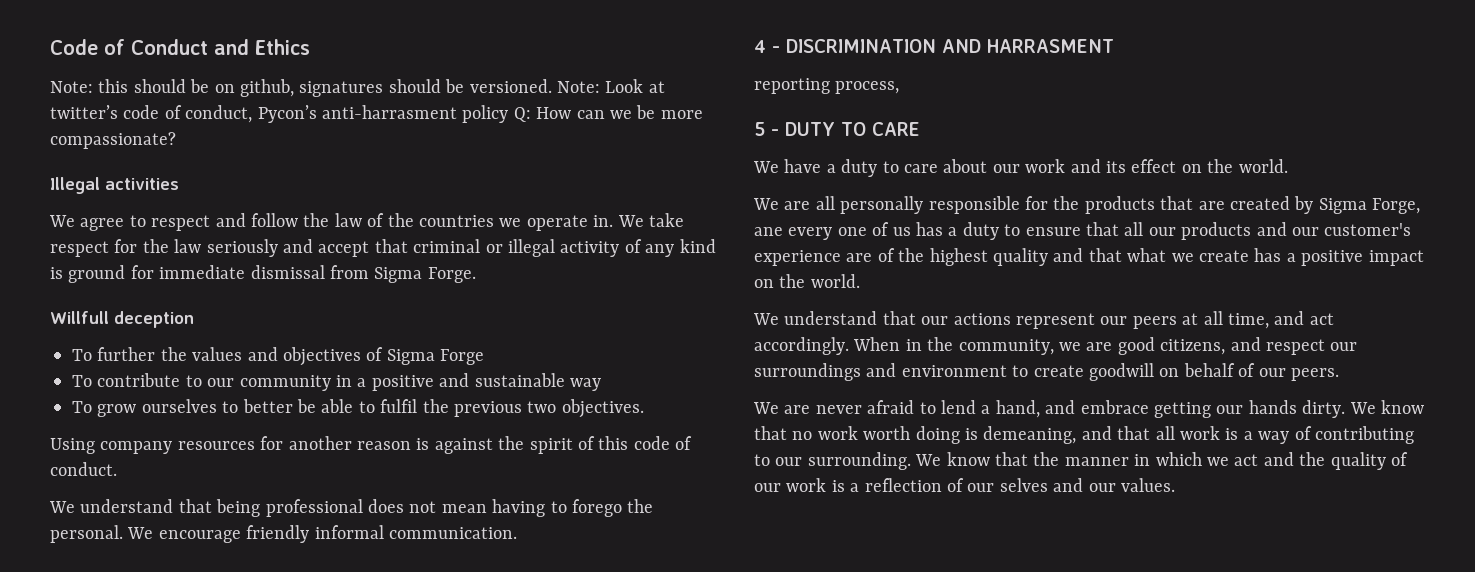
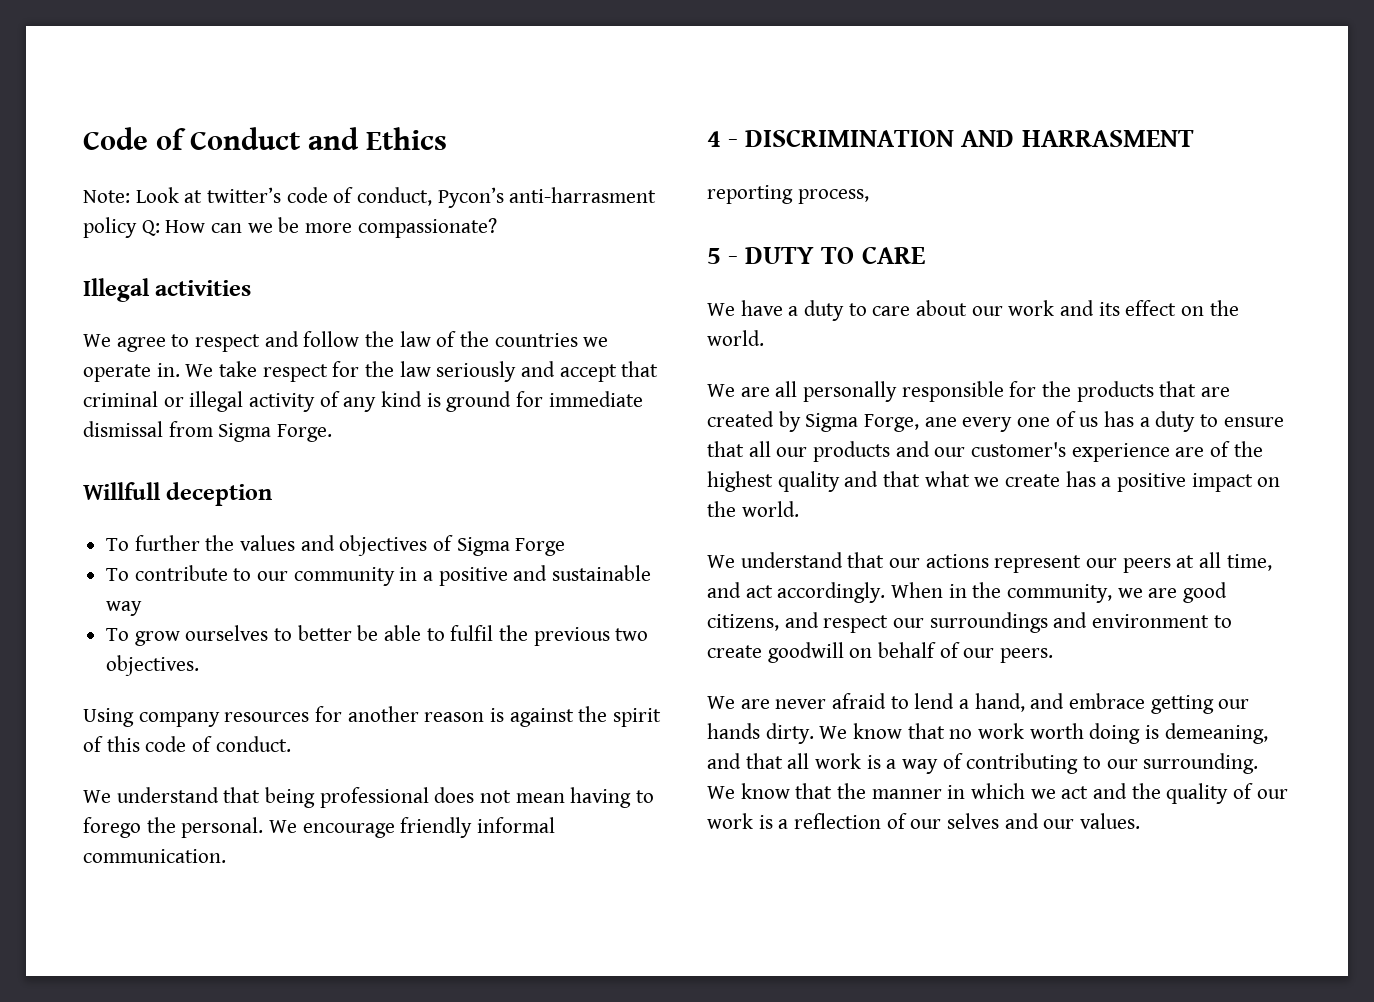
- Note: this should be on github, signatures should be versioned. Note: Look at twitter’s code of conduct, Pycon’s anti-harrasment policy Q: How can we be more compassionate?
+ Note: Look at twitter’s code of conduct, Pycon’s anti-harrasment policy Q: How can we be more compassionate?

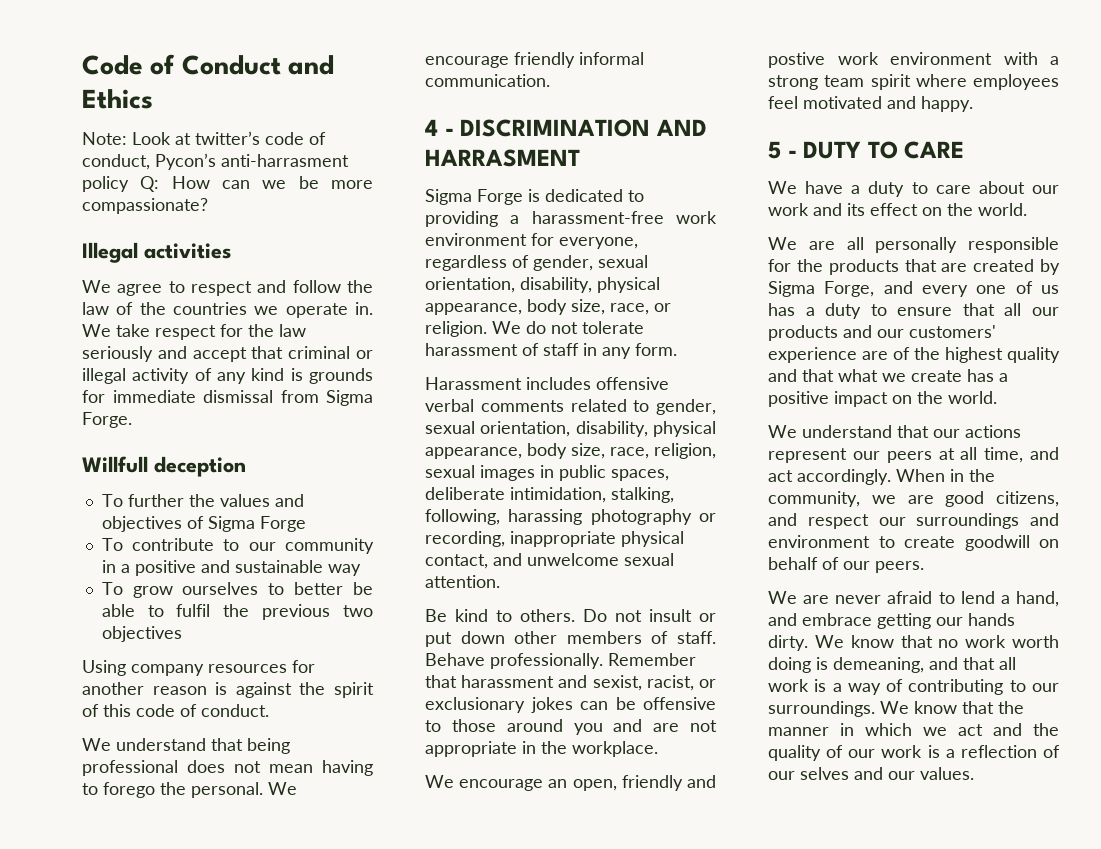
- We take respect for the law seriously and accept that criminal or illegal activity of any kind is ground for immediate dismissal from Sigma Forge.
+ We take respect for the law seriously and accept that criminal or illegal activity of any kind is grounds for immediate dismissal from Sigma Forge.
- To grow ourselves to better be able to fulfil the previous two objectives.
+ To grow ourselves to better be able to fulfil the previous two objectives
- reporting process,
+ Sigma Forge is dedicated to providing a harassment-free work environment for everyone, regardless of gender, sexual orientation, disability, physical appearance, body size, race, or religion. We do not tolerate harassment of staff in any form.
+ Harassment includes offensive verbal comments related to gender, sexual orientation, disability, physical appearance, body size, race, religion, sexual images in public spaces, deliberate intimidation, stalking, following, harassing photography or recording, inappropriate physical contact, and unwelcome sexual attention.
+ Be kind to others. Do not insult or put down other members of staff. Behave professionally. Remember that harassment and sexist, racist, or exclusionary jokes can be offensive to those around you and are not appropriate in the workplace.
+ We encourage an open, friendly and postive work environment with a strong team spirit where employees feel motivated and happy.
- We are all personally responsible for the products that are created by Sigma Forge, ane every one of us has a duty to ensure that all our products and our customer's experience are of the highest quality and that what we create has a positive impact on the world.
+ We are all personally responsible for the products that are created by Sigma Forge, and every one of us has a duty to ensure that all our products and our customers' experience are of the highest quality and that what we create has a positive impact on the world.
- We know that no work worth doing is demeaning, and that all work is a way of contributing to our surrounding.
+ We know that no work worth doing is demeaning, and that all work is a way of contributing to our surroundings.

